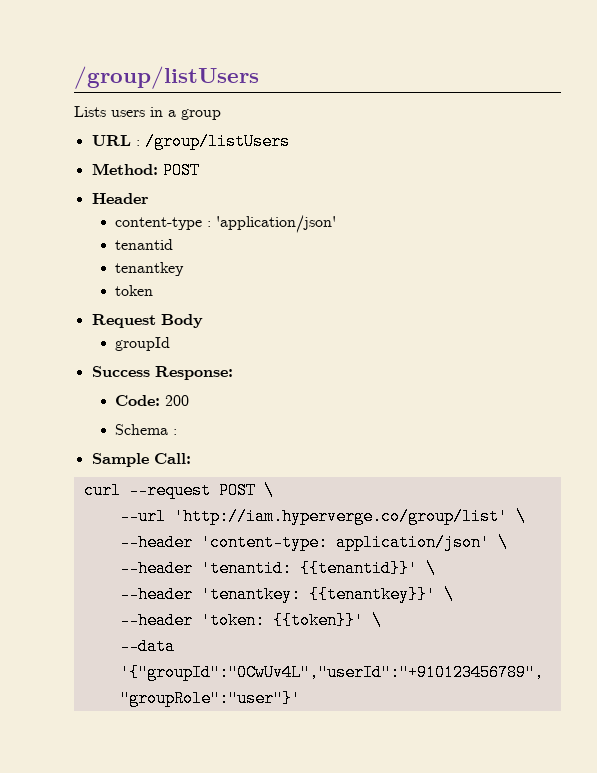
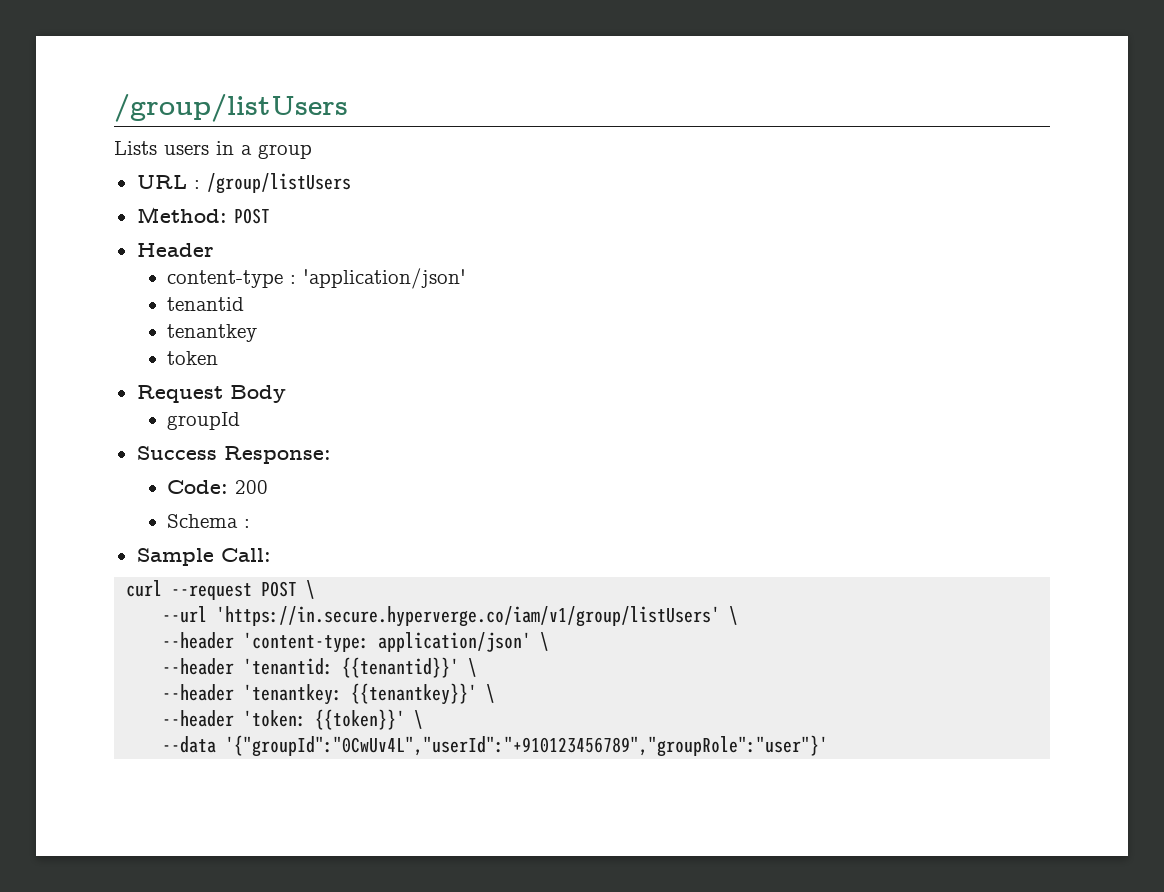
- --url 'http://iam.hyperverge.co/group/list' \
+ --url 'https://in.secure.hyperverge.co/iam/v1/group/listUsers' \

